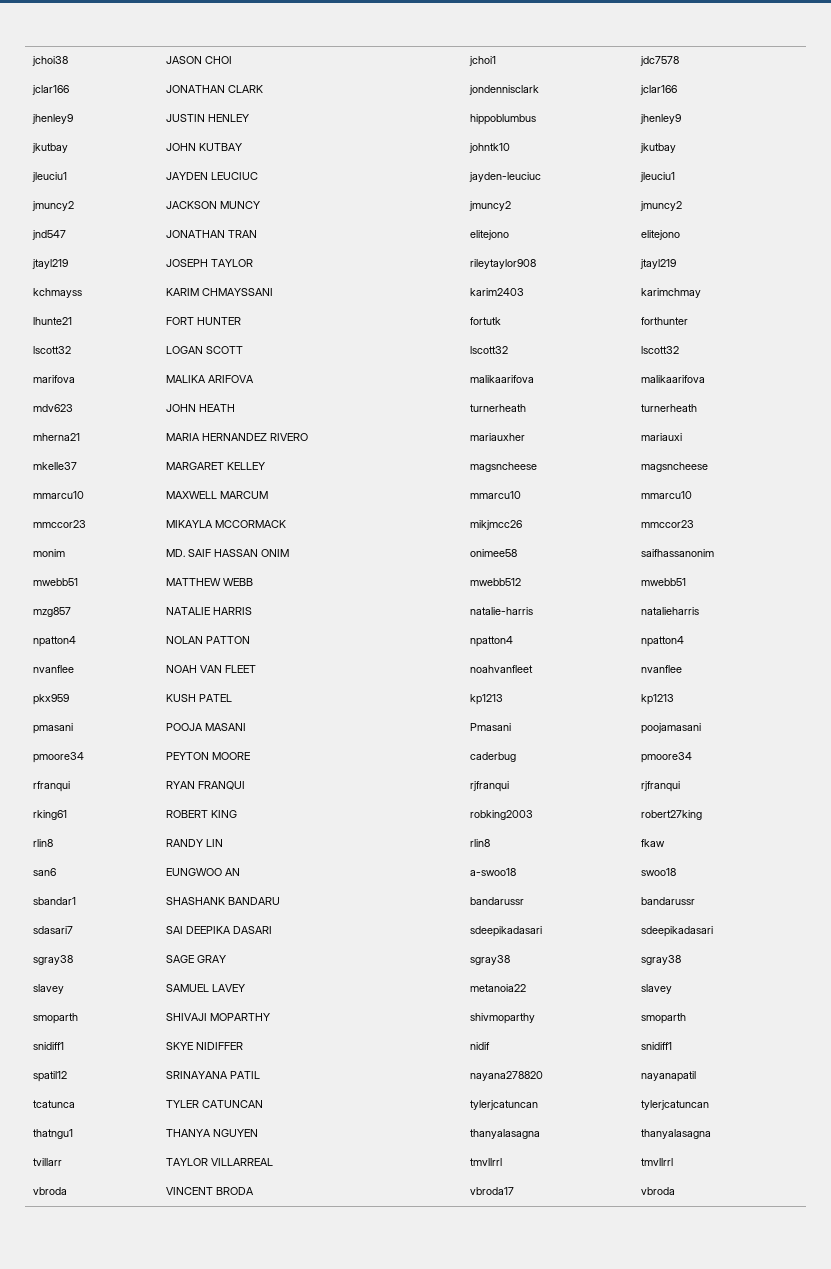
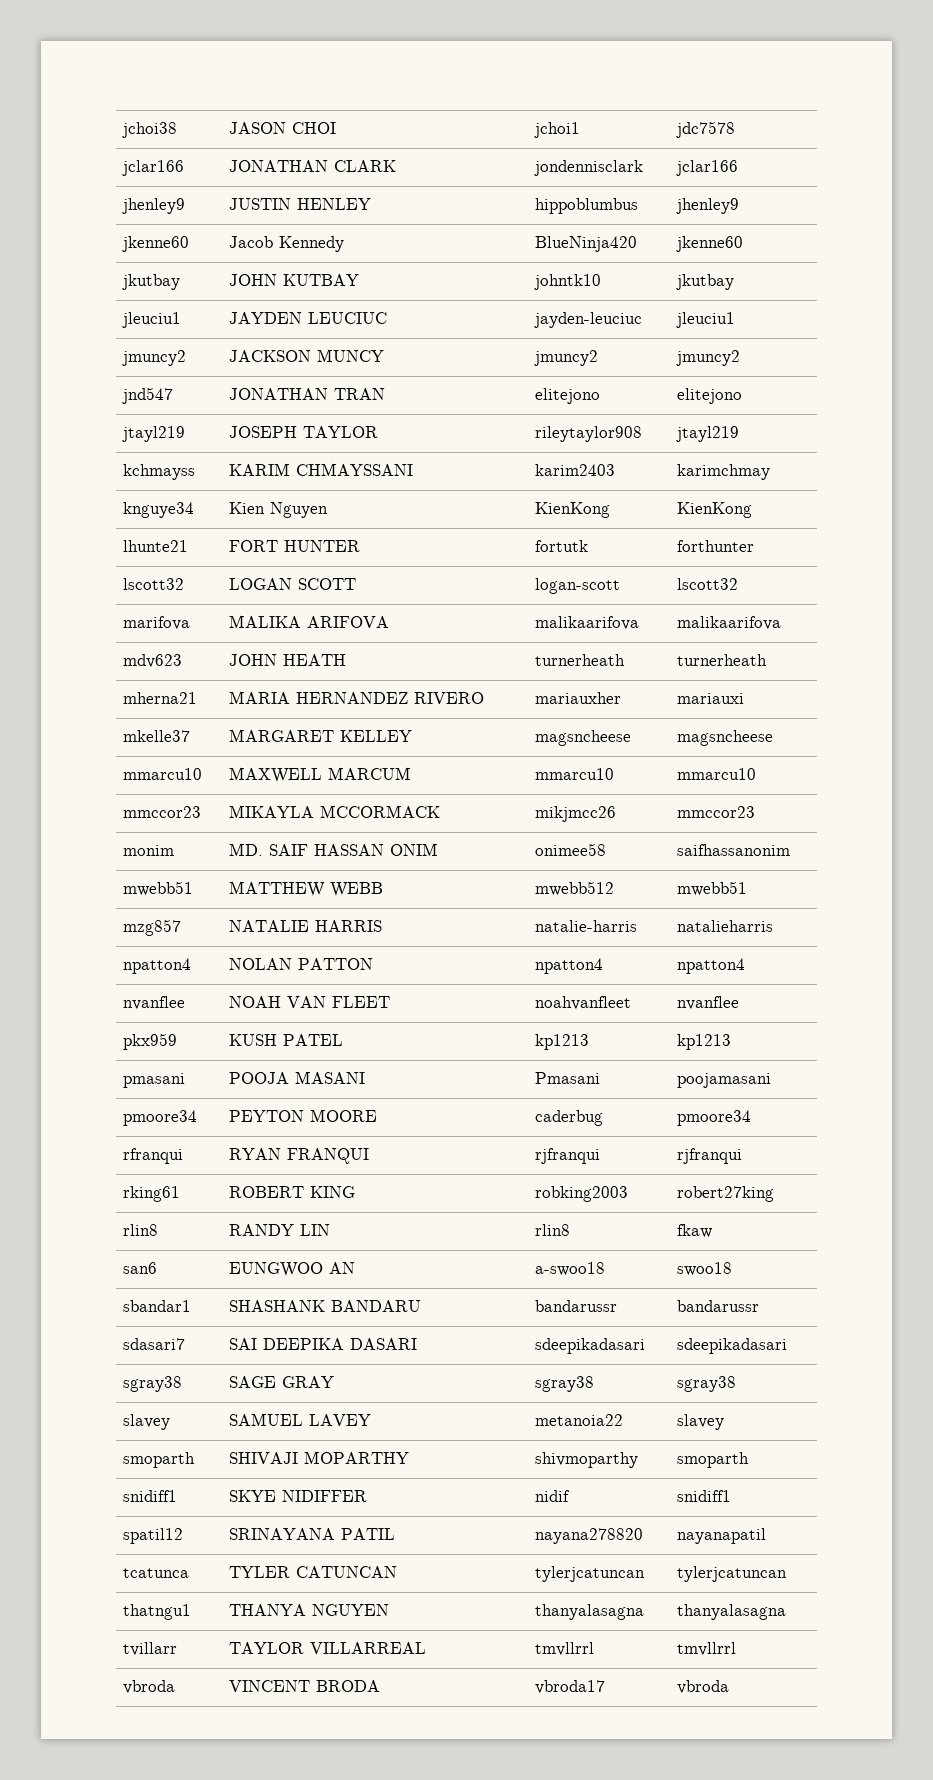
+ jkenne60 | Jacob Kennedy | BlueNinja420 | jkenne60
+ knguye34 | Kien Nguyen | KienKong | KienKong
- lscott32 | LOGAN SCOTT | lscott32 | lscott32
+ lscott32 | LOGAN SCOTT | logan-scott | lscott32

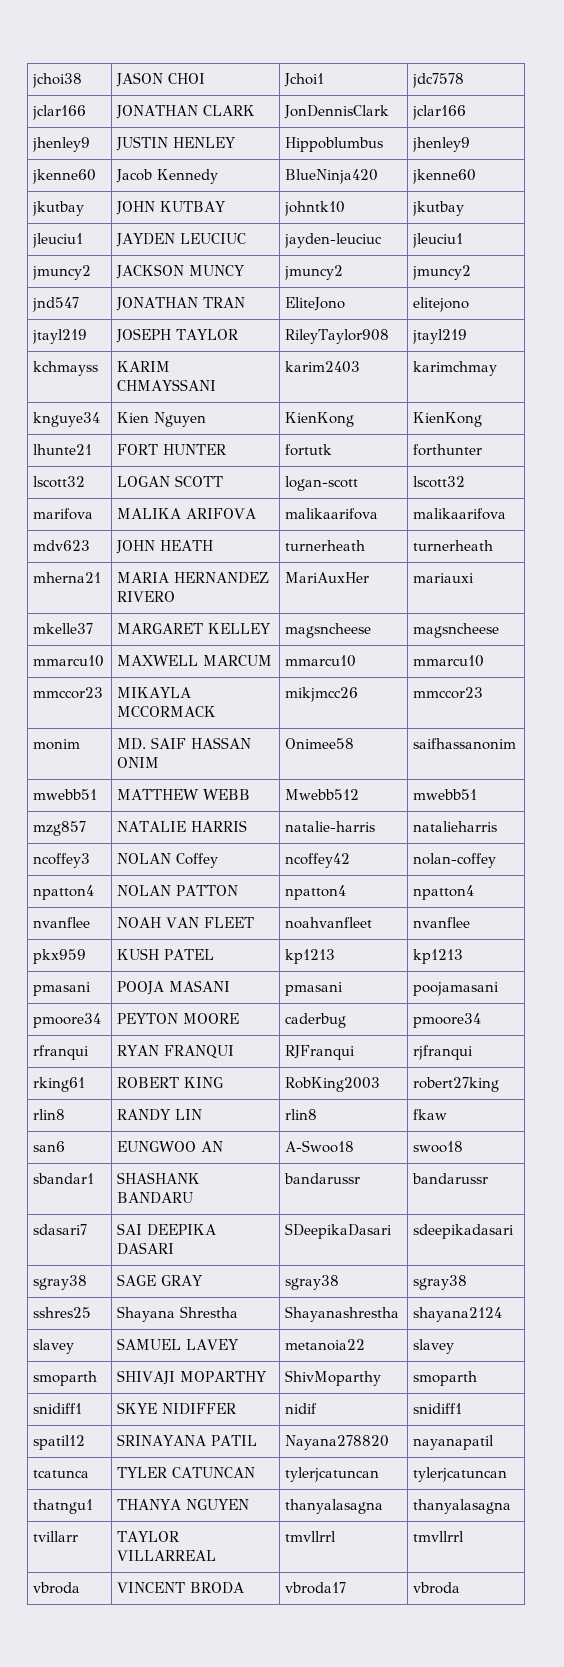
- jchoi38 | JASON CHOI | jchoi1 | jdc7578
+ jchoi38 | JASON CHOI | Jchoi1 | jdc7578
- jclar166 | JONATHAN CLARK | jondennisclark | jclar166
+ jclar166 | JONATHAN CLARK | JonDennisClark | jclar166
- jhenley9 | JUSTIN HENLEY | hippoblumbus | jhenley9
+ jhenley9 | JUSTIN HENLEY | Hippoblumbus | jhenley9
- jnd547 | JONATHAN TRAN | elitejono | elitejono
+ jnd547 | JONATHAN TRAN | EliteJono | elitejono
- jtayl219 | JOSEPH TAYLOR | rileytaylor908 | jtayl219
+ jtayl219 | JOSEPH TAYLOR | RileyTaylor908 | jtayl219
- mherna21 | MARIA HERNANDEZ RIVERO | mariauxher | mariauxi
+ mherna21 | MARIA HERNANDEZ RIVERO | MariAuxHer | mariauxi
- monim | MD. SAIF HASSAN ONIM | onimee58 | saifhassanonim
+ monim | MD. SAIF HASSAN ONIM | Onimee58 | saifhassanonim
- mwebb51 | MATTHEW WEBB | mwebb512 | mwebb51
+ mwebb51 | MATTHEW WEBB | Mwebb512 | mwebb51
+ ncoffey3 | NOLAN Coffey | ncoffey42 | nolan-coffey
- pmasani | POOJA MASANI | Pmasani | poojamasani
+ pmasani | POOJA MASANI | pmasani | poojamasani
- rfranqui | RYAN FRANQUI | rjfranqui | rjfranqui
+ rfranqui | RYAN FRANQUI | RJFranqui | rjfranqui
- rking61 | ROBERT KING | robking2003 | robert27king
+ rking61 | ROBERT KING | RobKing2003 | robert27king
- san6 | EUNGWOO AN | a-swoo18 | swoo18
+ san6 | EUNGWOO AN | A-Swoo18 | swoo18
- sdasari7 | SAI DEEPIKA DASARI | sdeepikadasari | sdeepikadasari
+ sdasari7 | SAI DEEPIKA DASARI | SDeepikaDasari | sdeepikadasari
+ sshres25 | Shayana Shrestha | Shayanashrestha | shayana2124
- smoparth | SHIVAJI MOPARTHY | shivmoparthy | smoparth
+ smoparth | SHIVAJI MOPARTHY | ShivMoparthy | smoparth
- spatil12 | SRINAYANA PATIL | nayana278820 | nayanapatil
+ spatil12 | SRINAYANA PATIL | Nayana278820 | nayanapatil

